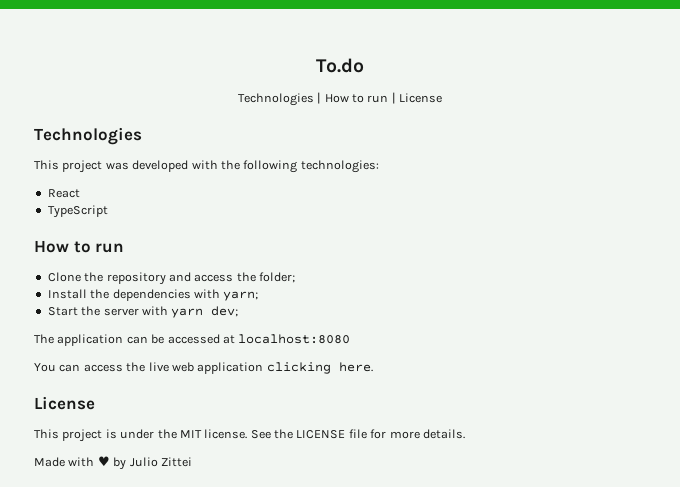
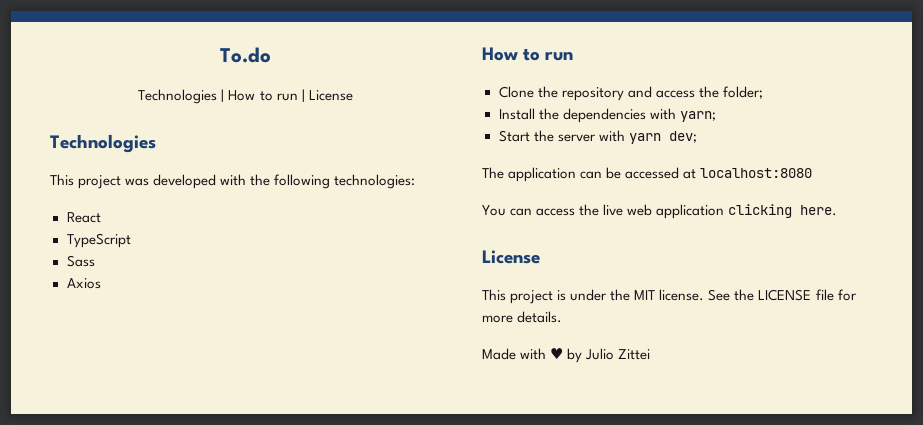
+ Sass
+ Axios

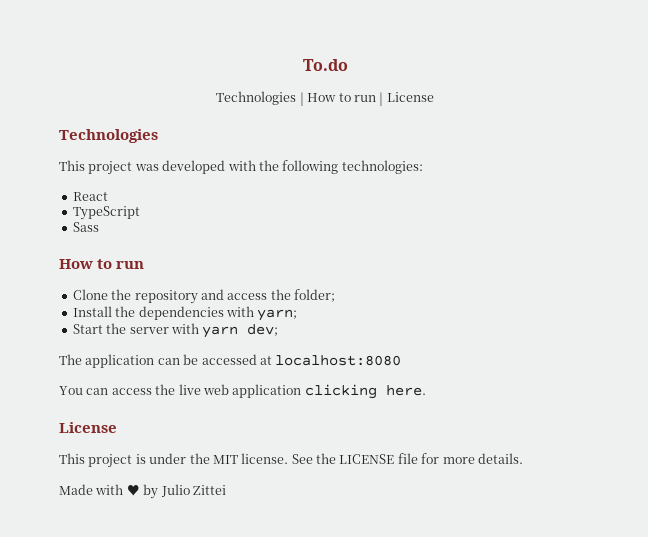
- Axios

